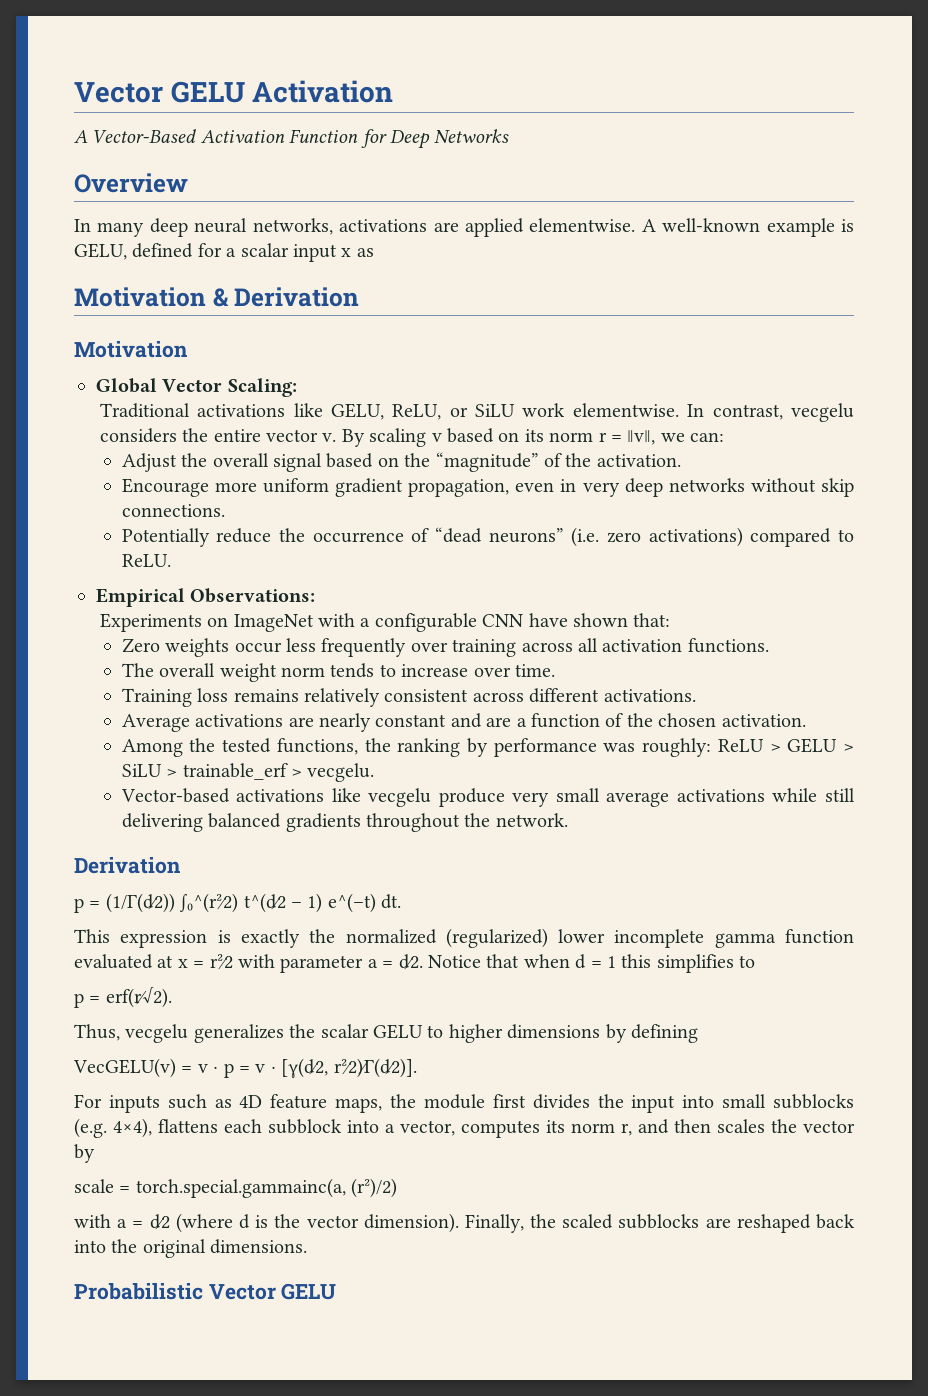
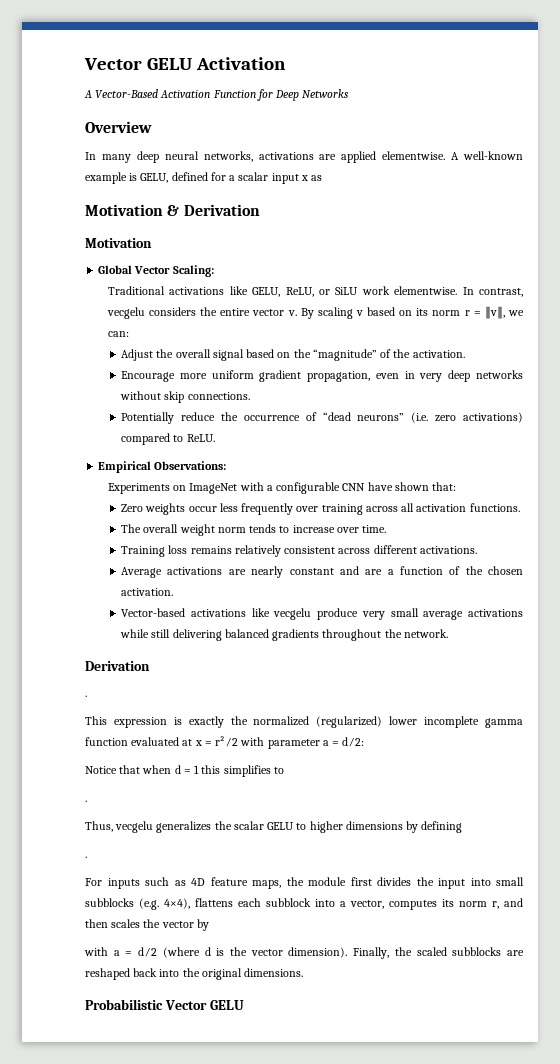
- Among the tested functions, the ranking by performance was roughly: ReLU > GELU > SiLU > trainable_erf > vecgelu.
  Vector-based activations like vecgelu produce very small average activations while still delivering balanced gradients throughout the network.
  Derivation
- p = (1/Γ(d⁄2)) ∫₀^(r²⁄2) t^(d⁄2 – 1) e^(–t) dt.
+ .
- This expression is exactly the normalized (regularized) lower incomplete gamma function evaluated at x = r²⁄2 with parameter a = d⁄2. Notice that when d = 1 this simplifies to
- p = erf(r⁄√2).
+ This expression is exactly the normalized (regularized) lower incomplete gamma function evaluated at x = r²⁄2 with parameter a = d⁄2:
+ Notice that when d = 1 this simplifies to
+ .
  Thus, vecgelu generalizes the scalar GELU to higher dimensions by defining
- VecGELU(v) = v · p = v · [γ(d⁄2, r²⁄2)⁄Γ(d⁄2)].
+ .
- scale = torch.special.gammainc(a, (r²)/2)

